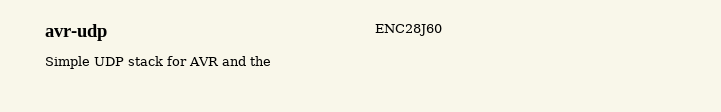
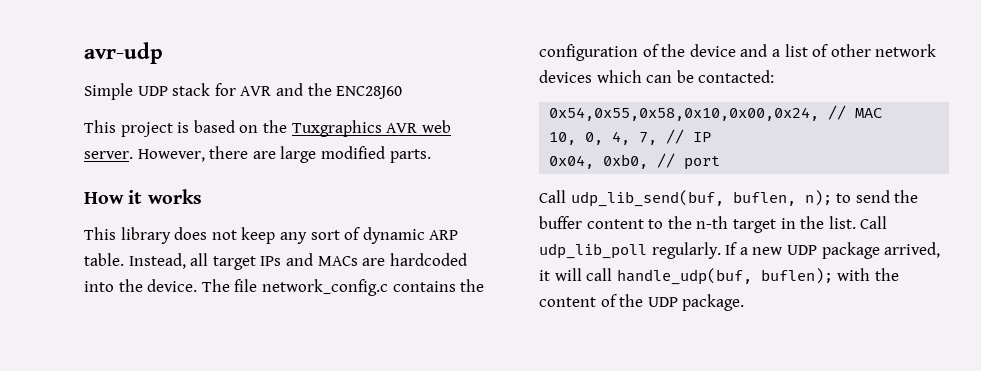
+ This project is based on the Tuxgraphics AVR web server. However, there are large modified parts.
+ How it works
+ This library does not keep any sort of dynamic ARP table. Instead, all target IPs and MACs are hardcoded into the device. The file network_config.c contains the configuration of the device and a list of other network devices which can be contacted:
+ 0x54,0x55,0x58,0x10,0x00,0x24, // MAC
+ 10, 0, 4, 7, // IP
+ 0x04, 0xb0, // port
+ Call udp_lib_send(buf, buflen, n); to send the buffer content to the n-th target in the list. Call udp_lib_poll regularly. If a new UDP package arrived, it will call handle_udp(buf, buflen); with the content of the UDP package.

